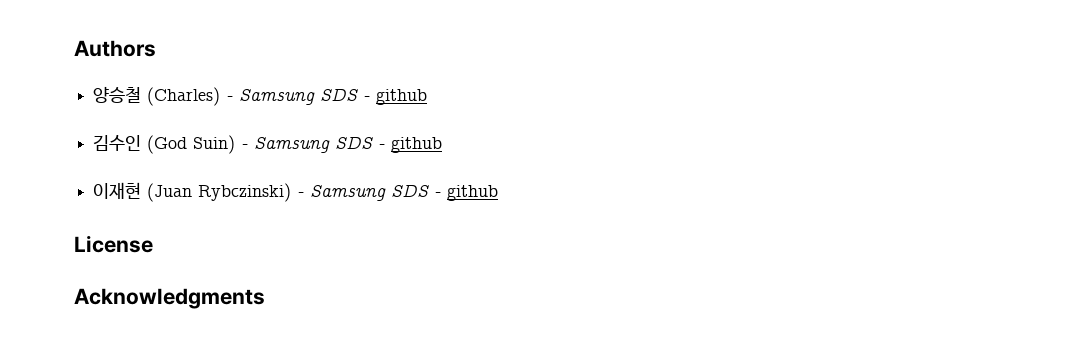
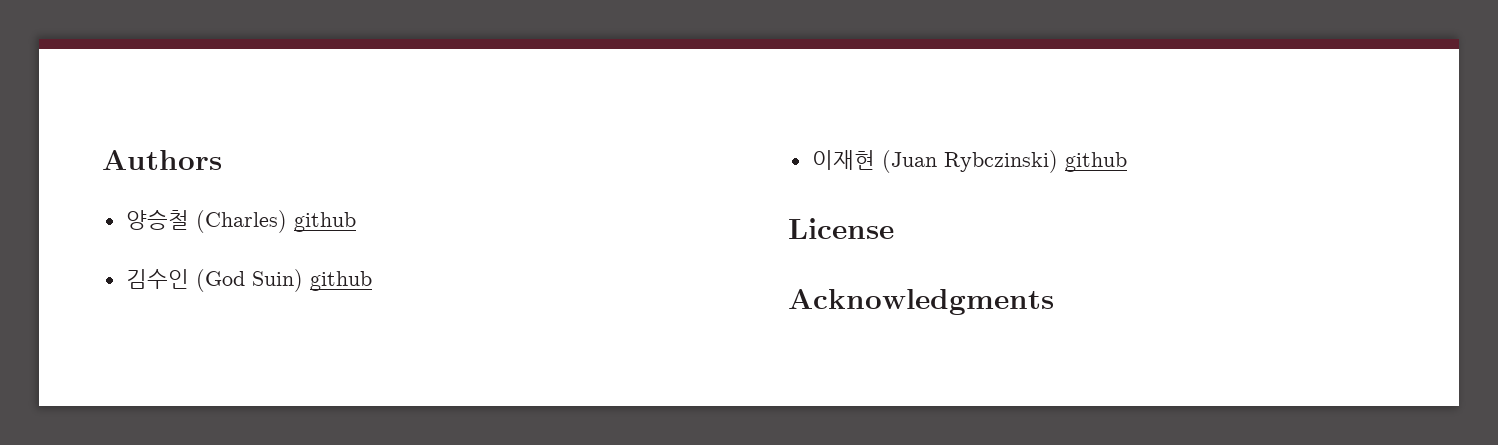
- 양승철 (Charles) - Samsung SDS - github
+ 양승철 (Charles) github
- 김수인 (God Suin) - Samsung SDS - github
+ 김수인 (God Suin) github
- 이재현 (Juan Rybczinski) - Samsung SDS - github
+ 이재현 (Juan Rybczinski) github

